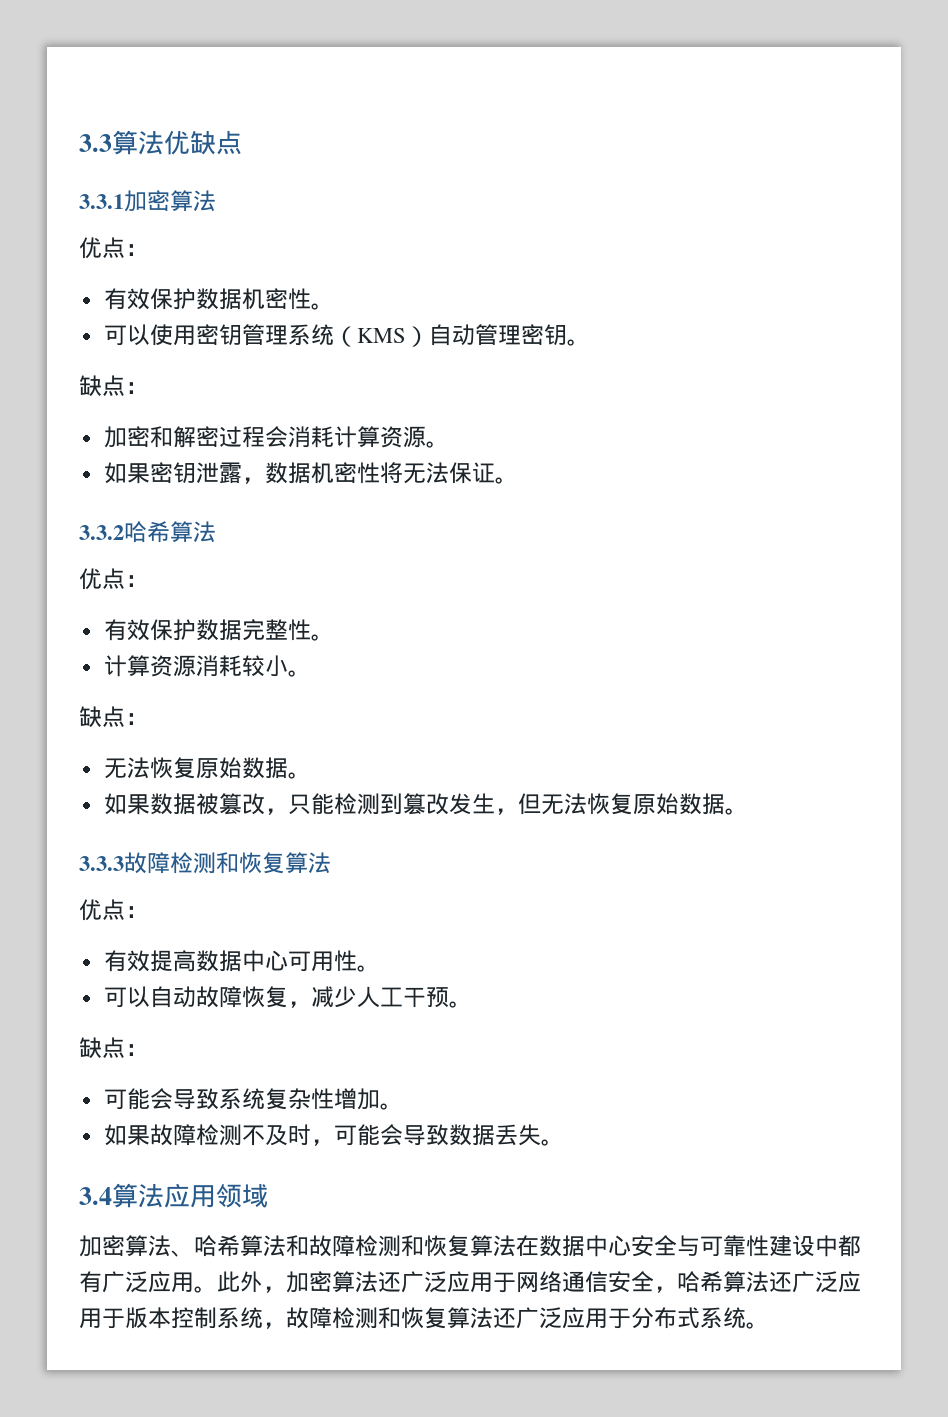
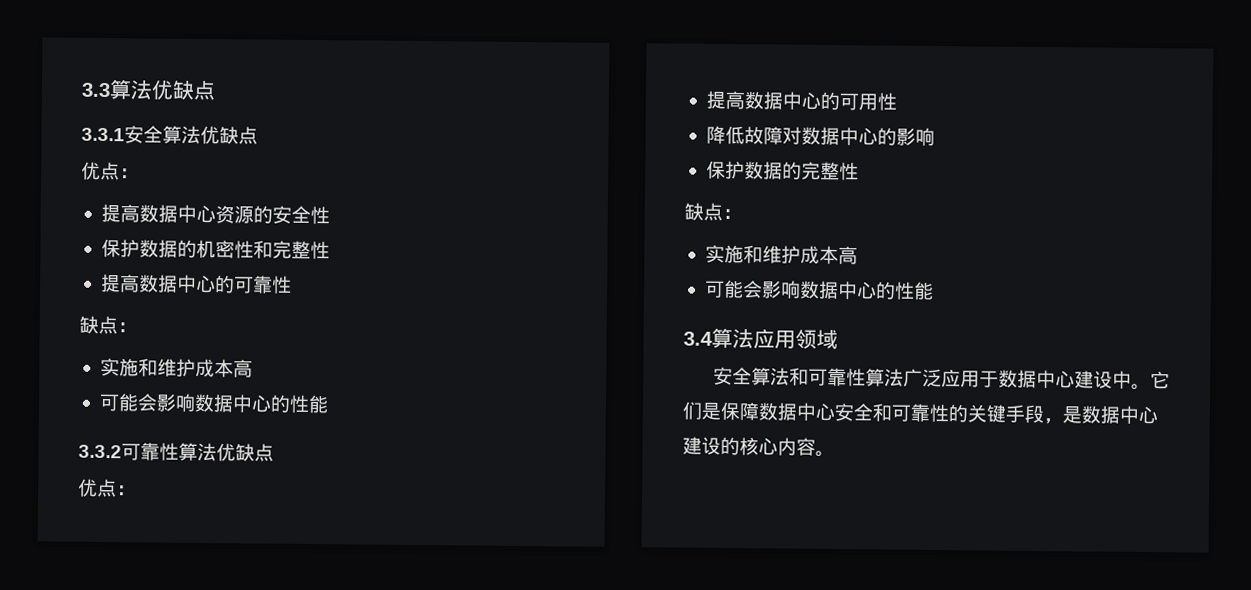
- 3.3.1加密算法
+ 3.3.1安全算法优缺点
  优点：
- 有效保护数据机密性。
- 可以使用密钥管理系统（KMS）自动管理密钥。
+ 提高数据中心资源的安全性
+ 保护数据的机密性和完整性
+ 提高数据中心的可靠性
  缺点：
- 加密和解密过程会消耗计算资源。
- 如果密钥泄露，数据机密性将无法保证。
- 3.3.2哈希算法
+ 实施和维护成本高
+ 可能会影响数据中心的性能
+ 3.3.2可靠性算法优缺点
  优点：
- 有效保护数据完整性。
- 计算资源消耗较小。
+ 提高数据中心的可用性
+ 降低故障对数据中心的影响
+ 保护数据的完整性
  缺点：
- 无法恢复原始数据。
- 如果数据被篡改，只能检测到篡改发生，但无法恢复原始数据。
- 3.3.3故障检测和恢复算法
- 优点：
- 有效提高数据中心可用性。
- 可以自动故障恢复，减少人工干预。
- 缺点：
- 可能会导致系统复杂性增加。
- 如果故障检测不及时，可能会导致数据丢失。
+ 实施和维护成本高
+ 可能会影响数据中心的性能
  3.4算法应用领域
- 加密算法、哈希算法和故障检测和恢复算法在数据中心安全与可靠性建设中都有广泛应用。此外，加密算法还广泛应用于网络通信安全，哈希算法还广泛应用于版本控制系统，故障检测和恢复算法还广泛应用于分布式系统。
+ 安全算法和可靠性算法广泛应用于数据中心建设中。它们是保障数据中心安全和可靠性的关键手段，是数据中心建设的核心内容。

